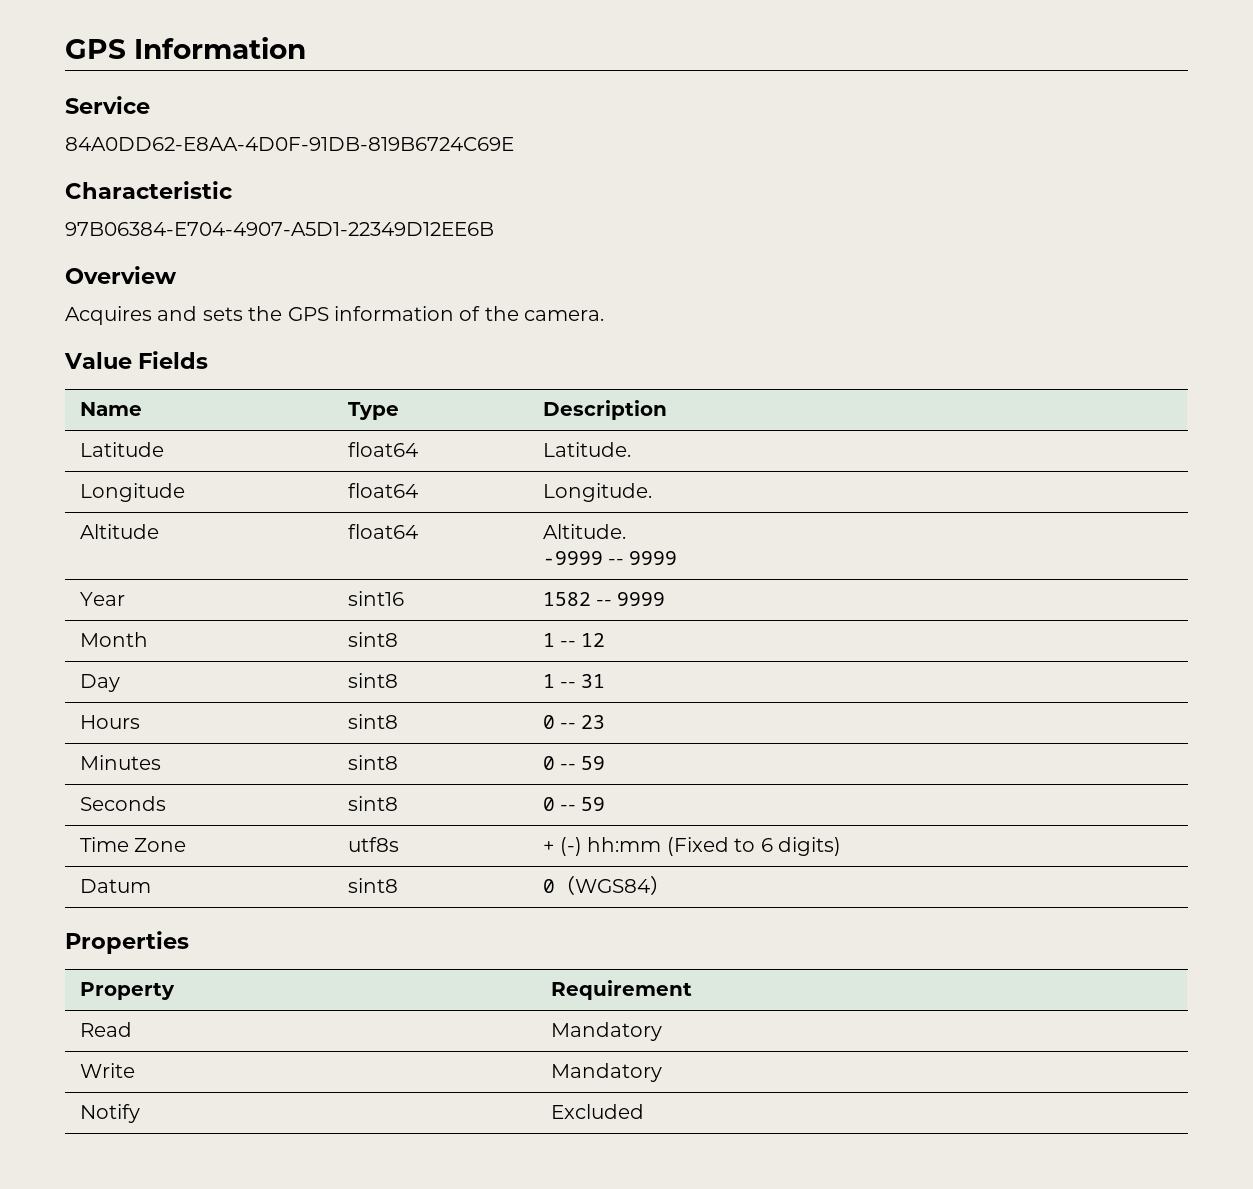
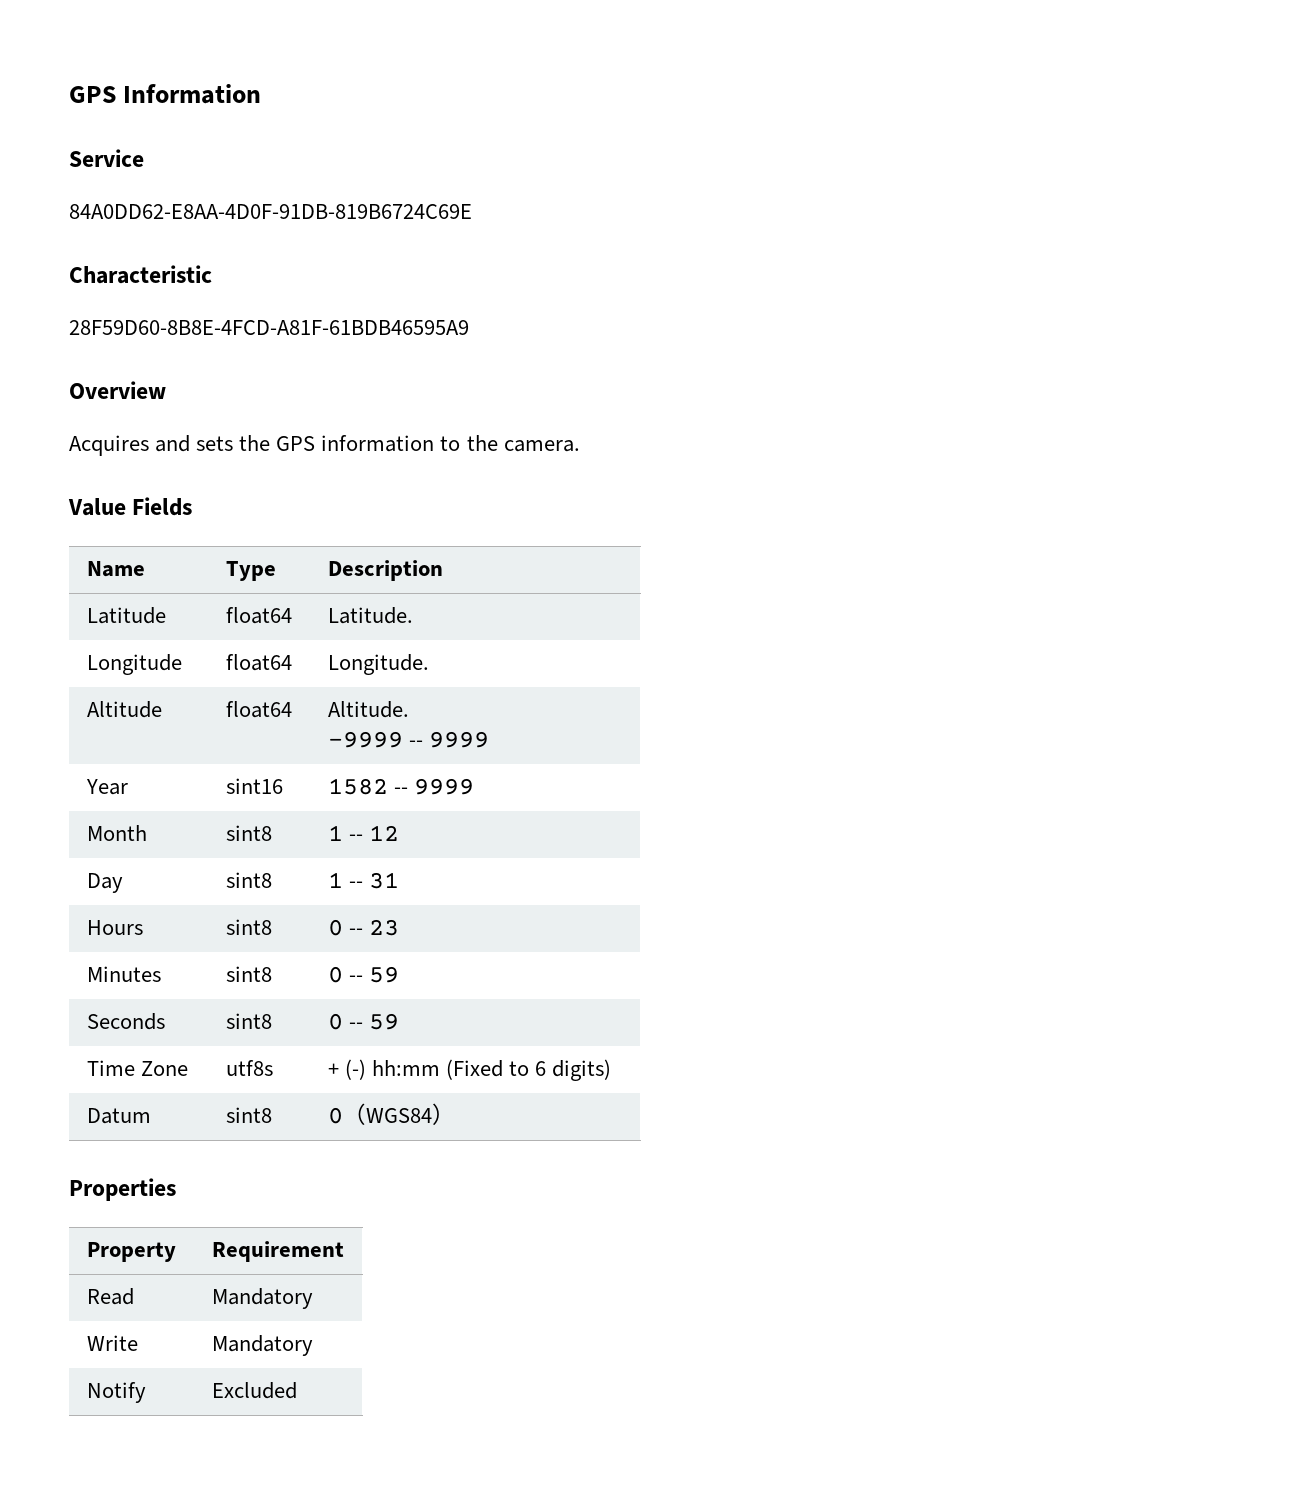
- 97B06384-E704-4907-A5D1-22349D12EE6B
+ 28F59D60-8B8E-4FCD-A81F-61BDB46595A9
- Acquires and sets the GPS information of the camera.
+ Acquires and sets the GPS information to the camera.

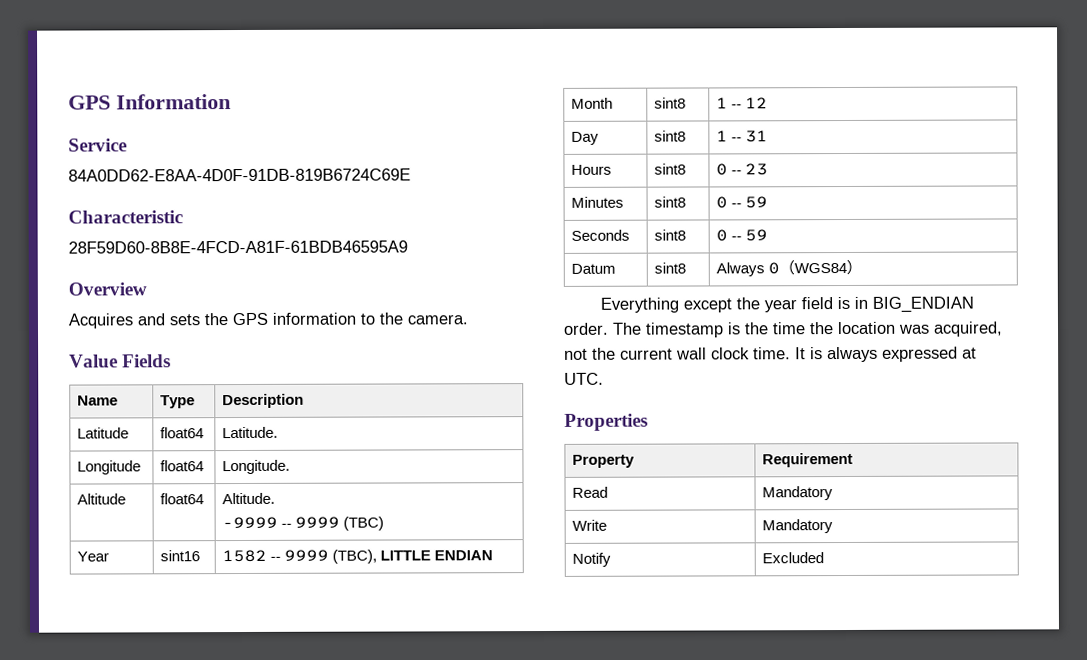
  Altitude | float64 | Altitude.
- -9999 -- 9999
+ -9999 -- 9999 (TBC)
- Year | sint16 | 1582 -- 9999
+ Year | sint16 | 1582 -- 9999 (TBC), LITTLE ENDIAN
- Time Zone | utf8s | + (-) hh:mm (Fixed to 6 digits)
- Datum | sint8 | 0（WGS84）
+ Datum | sint8 | Always 0（WGS84）
+ Everything except the year field is in BIG_ENDIAN order. The timestamp is the time the location was acquired, not the current wall clock time. It is always expressed at UTC.

